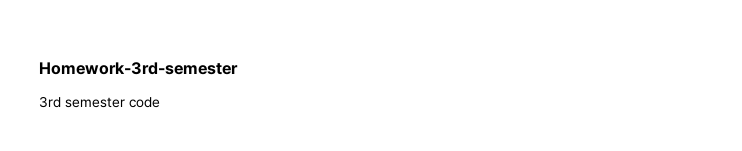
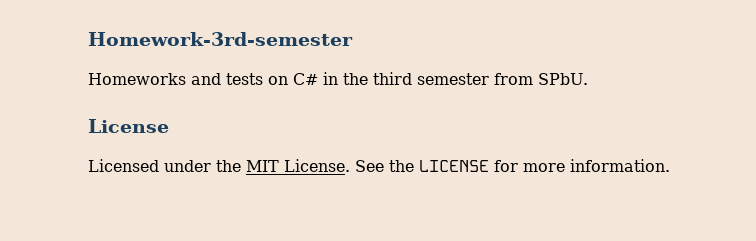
- 3rd semester code
+ Homeworks and tests on C# in the third semester from SPbU.
+ License
+ Licensed under the MIT License. See the LICENSE for more information.

